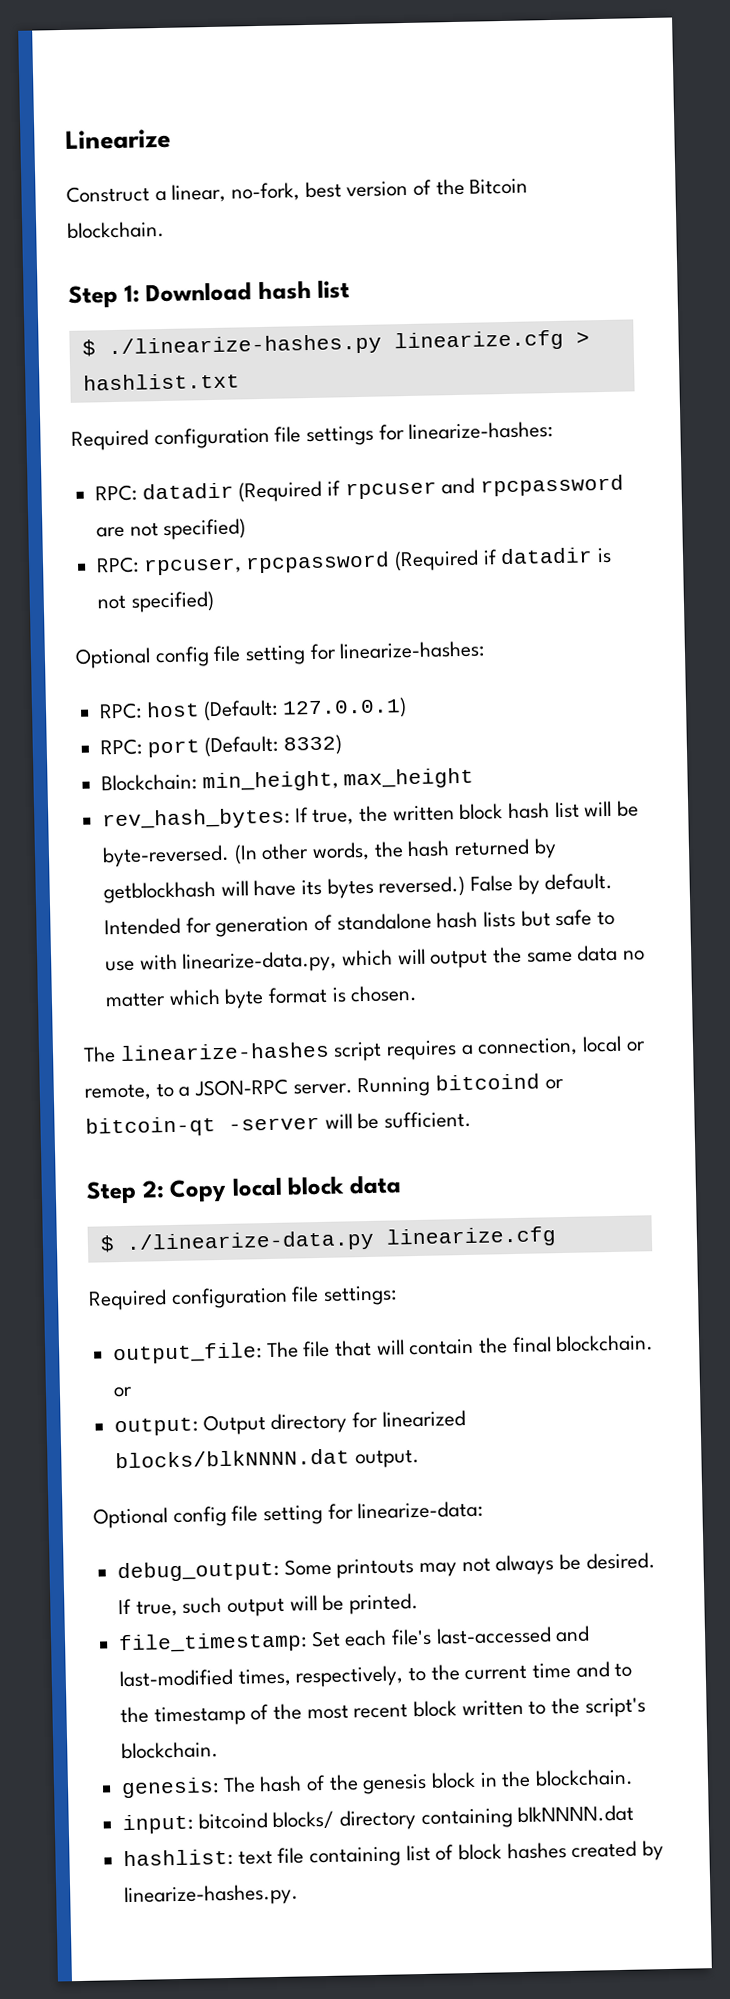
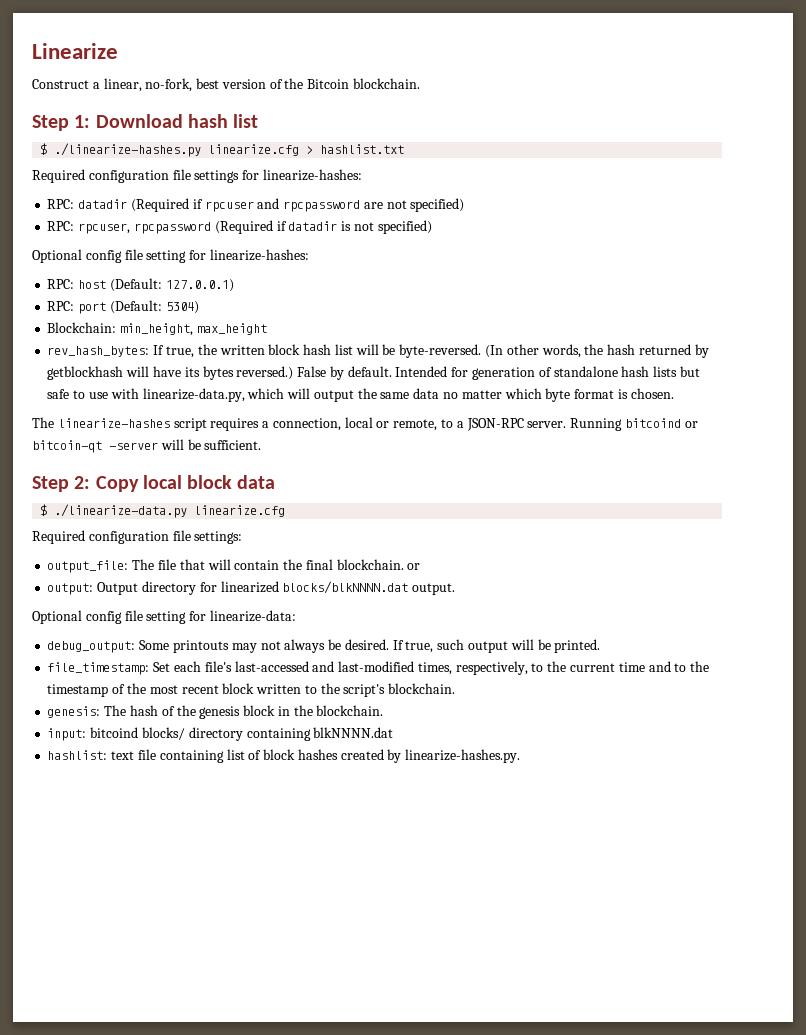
- RPC: port (Default: 8332)
+ RPC: port (Default: 5304)

